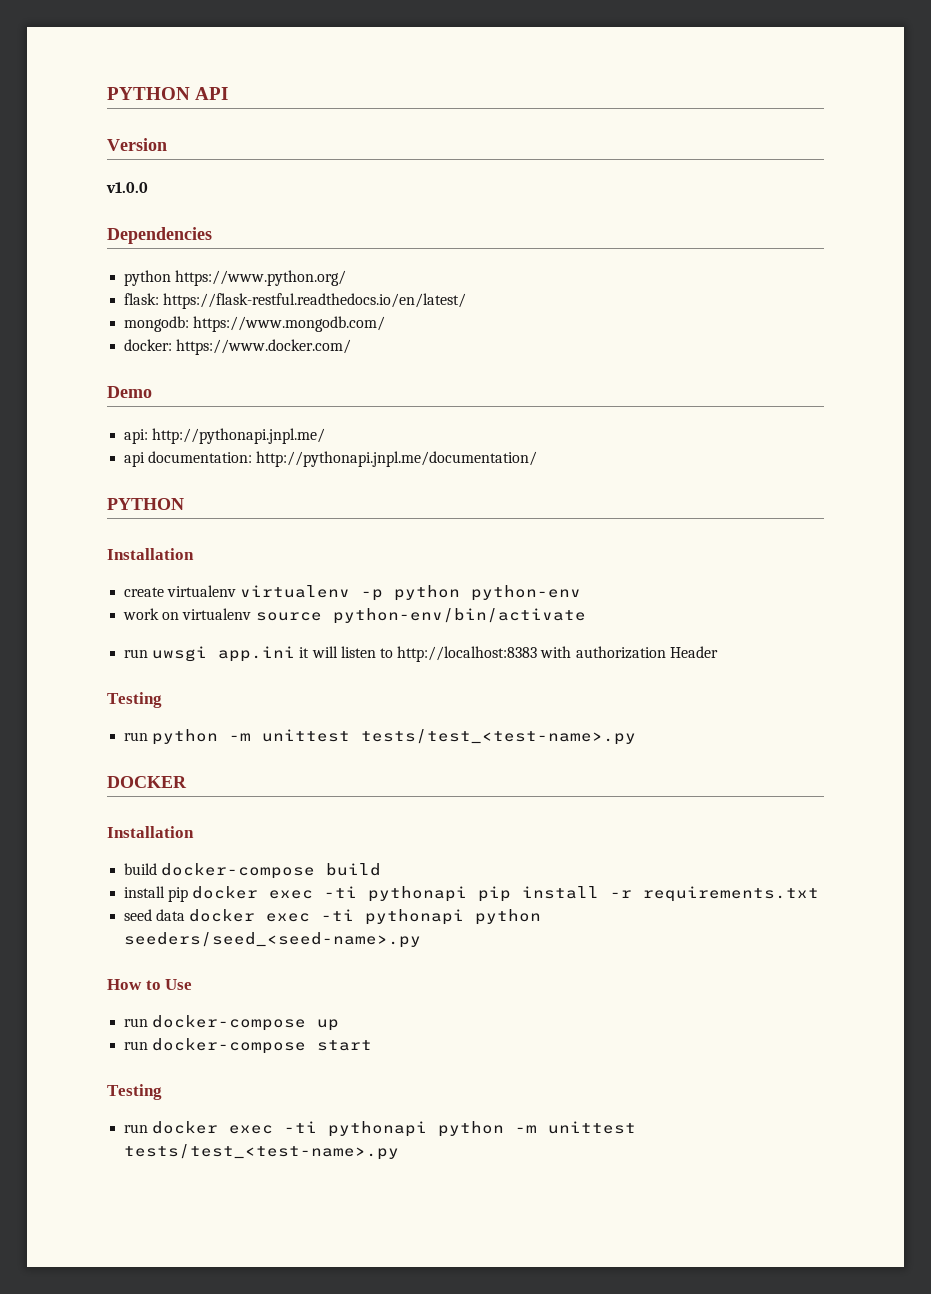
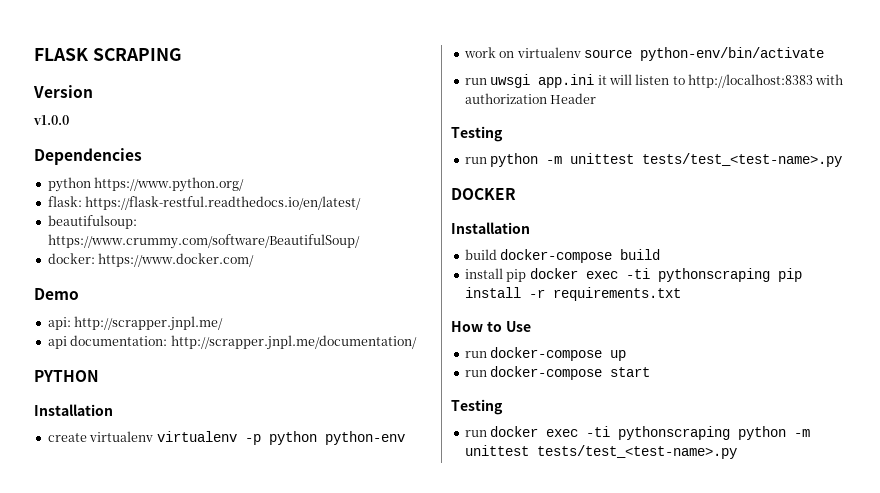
- PYTHON API
+ FLASK SCRAPING
- mongodb: https://www.mongodb.com/
+ beautifulsoup: https://www.crummy.com/software/BeautifulSoup/
- api: http://pythonapi.jnpl.me/
+ api: http://scrapper.jnpl.me/
- api documentation: http://pythonapi.jnpl.me/documentation/
+ api documentation: http://scrapper.jnpl.me/documentation/
- install pip docker exec -ti pythonapi pip install -r requirements.txt
+ install pip docker exec -ti pythonscraping pip install -r requirements.txt
- seed data docker exec -ti pythonapi python seeders/seed_<seed-name>.py
- run docker exec -ti pythonapi python -m unittest tests/test_<test-name>.py
+ run docker exec -ti pythonscraping python -m unittest tests/test_<test-name>.py

